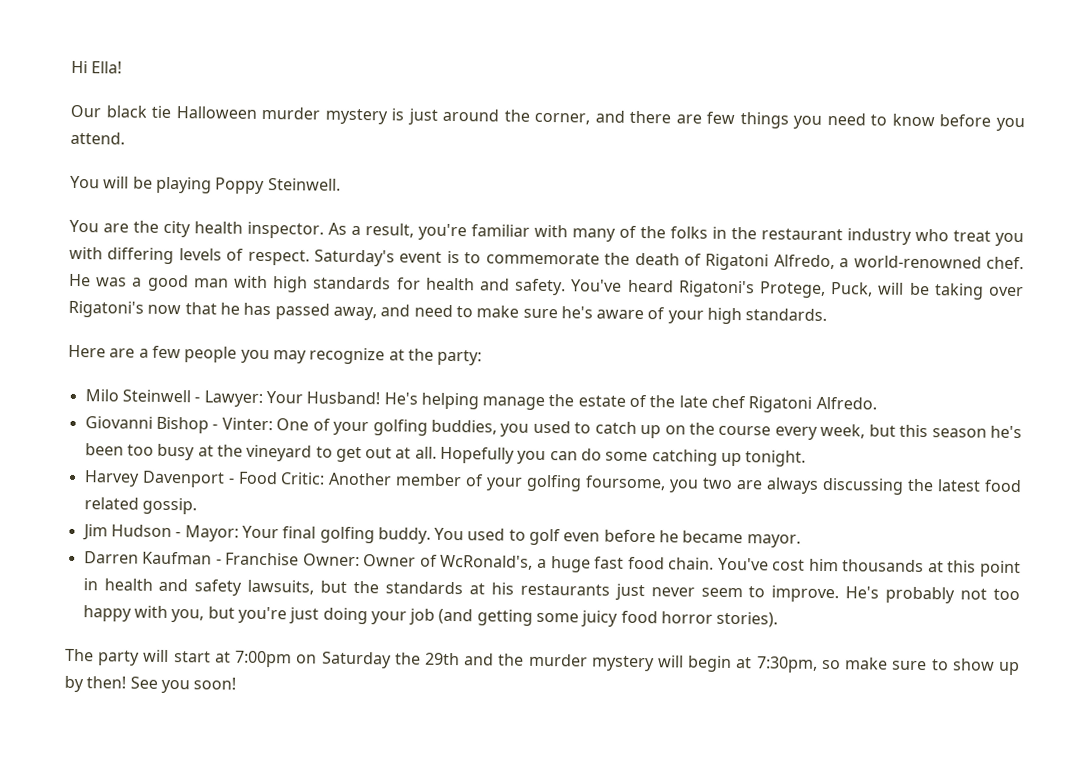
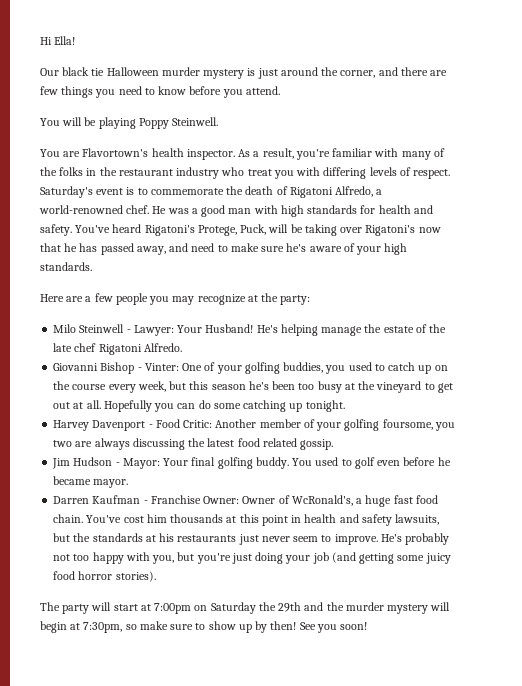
- You are the city health inspector.
+ You are Flavortown's health inspector.

